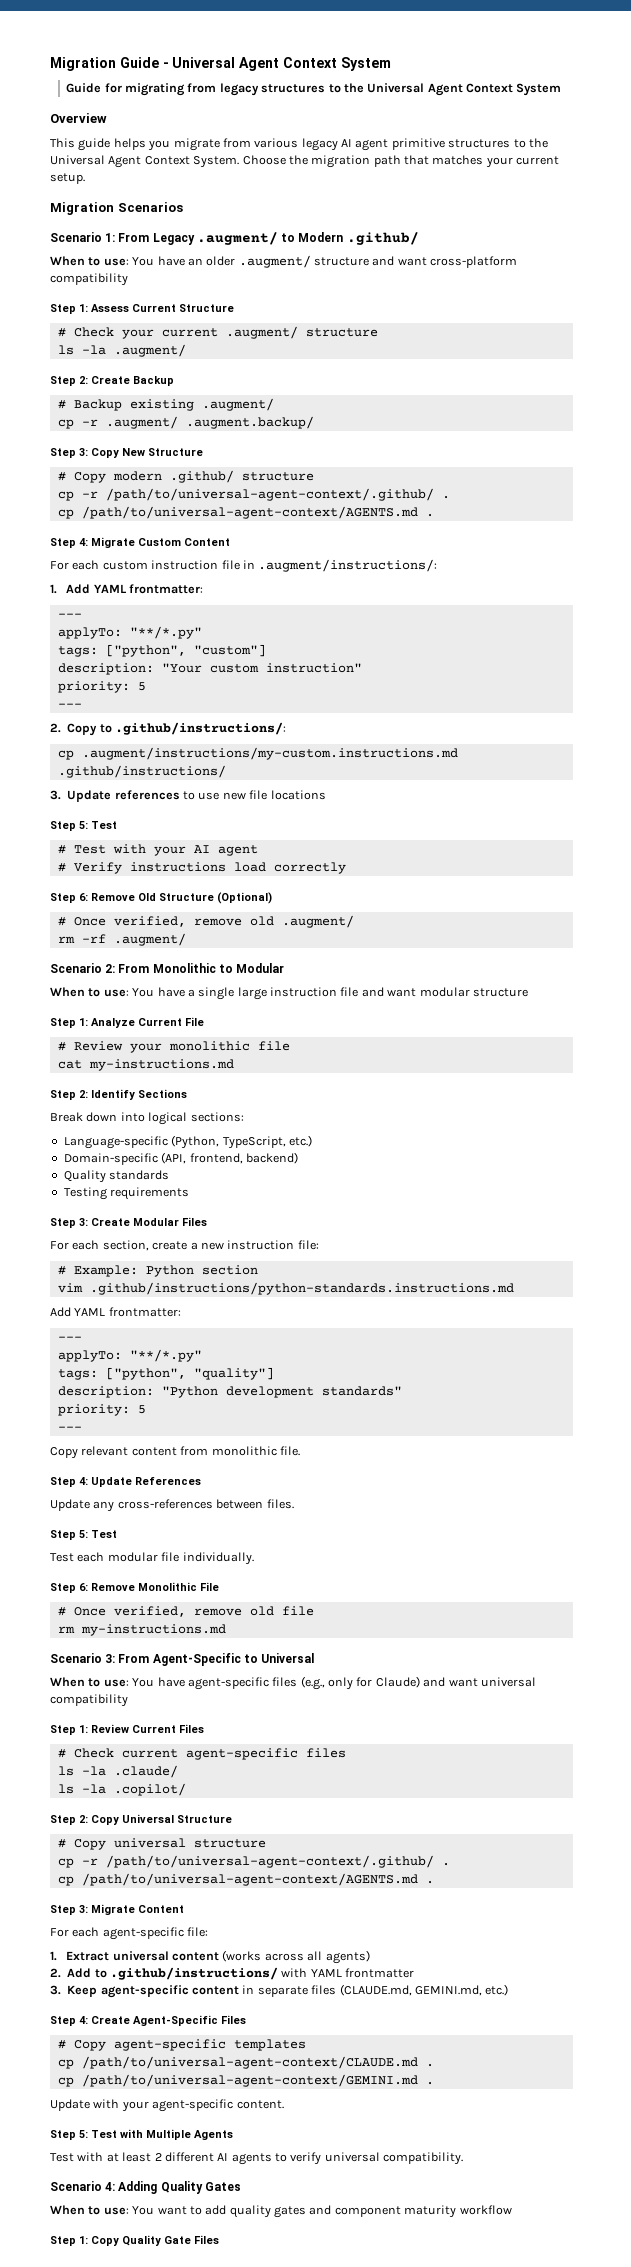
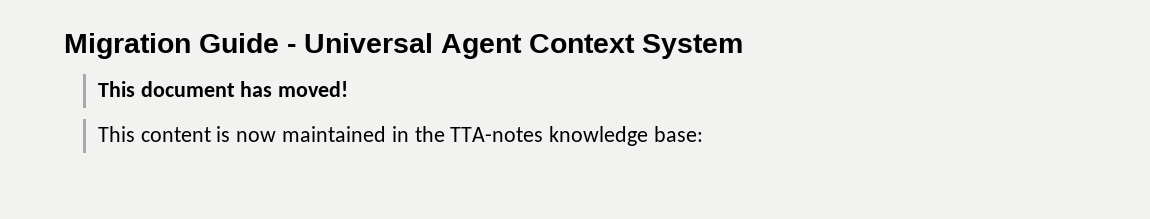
- Guide for migrating from legacy structures to the Universal Agent Context System
- Overview
- This guide helps you migrate from various legacy AI agent primitive structures to the Universal Agent Context System. Choose the migration path that matches your current setup.
- Migration Scenarios
- Scenario 1: From Legacy .augment/ to Modern .github/
- When to use: You have an older .augment/ structure and want cross-platform compatibility
- Step 1: Assess Current Structure
- # Check your current .augment/ structure
- ls -la .augment/
- Step 2: Create Backup
- # Backup existing .augment/
- cp -r .augment/ .augment.backup/
- Step 3: Copy New Structure
- # Copy modern .github/ structure
- cp -r /path/to/universal-agent-context/.github/ .
- cp /path/to/universal-agent-context/AGENTS.md .
- Step 4: Migrate Custom Content
- For each custom instruction file in .augment/instructions/:
- 1. Add YAML frontmatter:
- ---
- applyTo: "**/*.py"
- tags: ["python", "custom"]
- description: "Your custom instruction"
- priority: 5
- ---
- 2. Copy to .github/instructions/:
- cp .augment/instructions/my-custom.instructions.md .github/instructions/
- 3. Update references to use new file locations
- Step 5: Test
- # Test with your AI agent
- # Verify instructions load correctly
- Step 6: Remove Old Structure (Optional)
- # Once verified, remove old .augment/
- rm -rf .augment/
- Scenario 2: From Monolithic to Modular
- When to use: You have a single large instruction file and want modular structure
- Step 1: Analyze Current File
- # Review your monolithic file
- cat my-instructions.md
- Step 2: Identify Sections
- Break down into logical sections:
- Language-specific (Python, TypeScript, etc.)
- Domain-specific (API, frontend, backend)
- Quality standards
- Testing requirements
- Step 3: Create Modular Files
- For each section, create a new instruction file:
- # Example: Python section
- vim .github/instructions/python-standards.instructions.md
- Add YAML frontmatter:
- ---
- applyTo: "**/*.py"
- tags: ["python", "quality"]
- description: "Python development standards"
- priority: 5
- ---
- Copy relevant content from monolithic file.
- Step 4: Update References
- Update any cross-references between files.
- Step 5: Test
- Test each modular file individually.
- Step 6: Remove Monolithic File
- # Once verified, remove old file
- rm my-instructions.md
- Scenario 3: From Agent-Specific to Universal
- When to use: You have agent-specific files (e.g., only for Claude) and want universal compatibility
- Step 1: Review Current Files
- # Check current agent-specific files
- ls -la .claude/
- ls -la .copilot/
- Step 2: Copy Universal Structure
- # Copy universal structure
- cp -r /path/to/universal-agent-context/.github/ .
- cp /path/to/universal-agent-context/AGENTS.md .
- Step 3: Migrate Content
- For each agent-specific file:
- 1. Extract universal content (works across all agents)
- 2. Add to .github/instructions/ with YAML frontmatter
- 3. Keep agent-specific content in separate files (CLAUDE.md, GEMINI.md, etc.)
- Step 4: Create Agent-Specific Files
- # Copy agent-specific templates
- cp /path/to/universal-agent-context/CLAUDE.md .
- cp /path/to/universal-agent-context/GEMINI.md .
- Update with your agent-specific content.
- Step 5: Test with Multiple Agents
- Test with at least 2 different AI agents to verify universal compatibility.
- Scenario 4: Adding Quality Gates
- When to use: You want to add quality gates and component maturity workflow
- Step 1: Copy Quality Gate Files
+ This document has moved!
+ This content is now maintained in the TTA-notes knowledge base:

